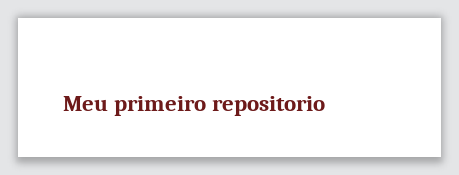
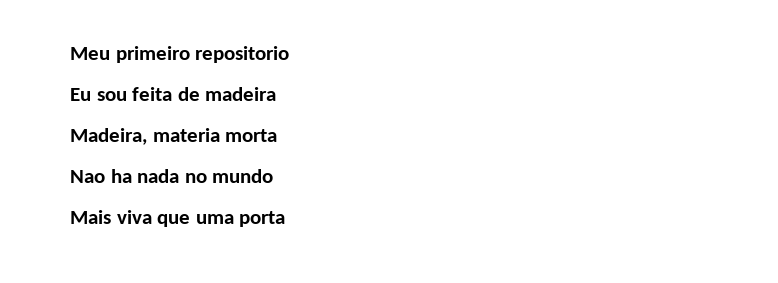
+ Eu sou feita de madeira
+ Madeira, materia morta
+ Nao ha nada no mundo
+ Mais viva que uma porta

